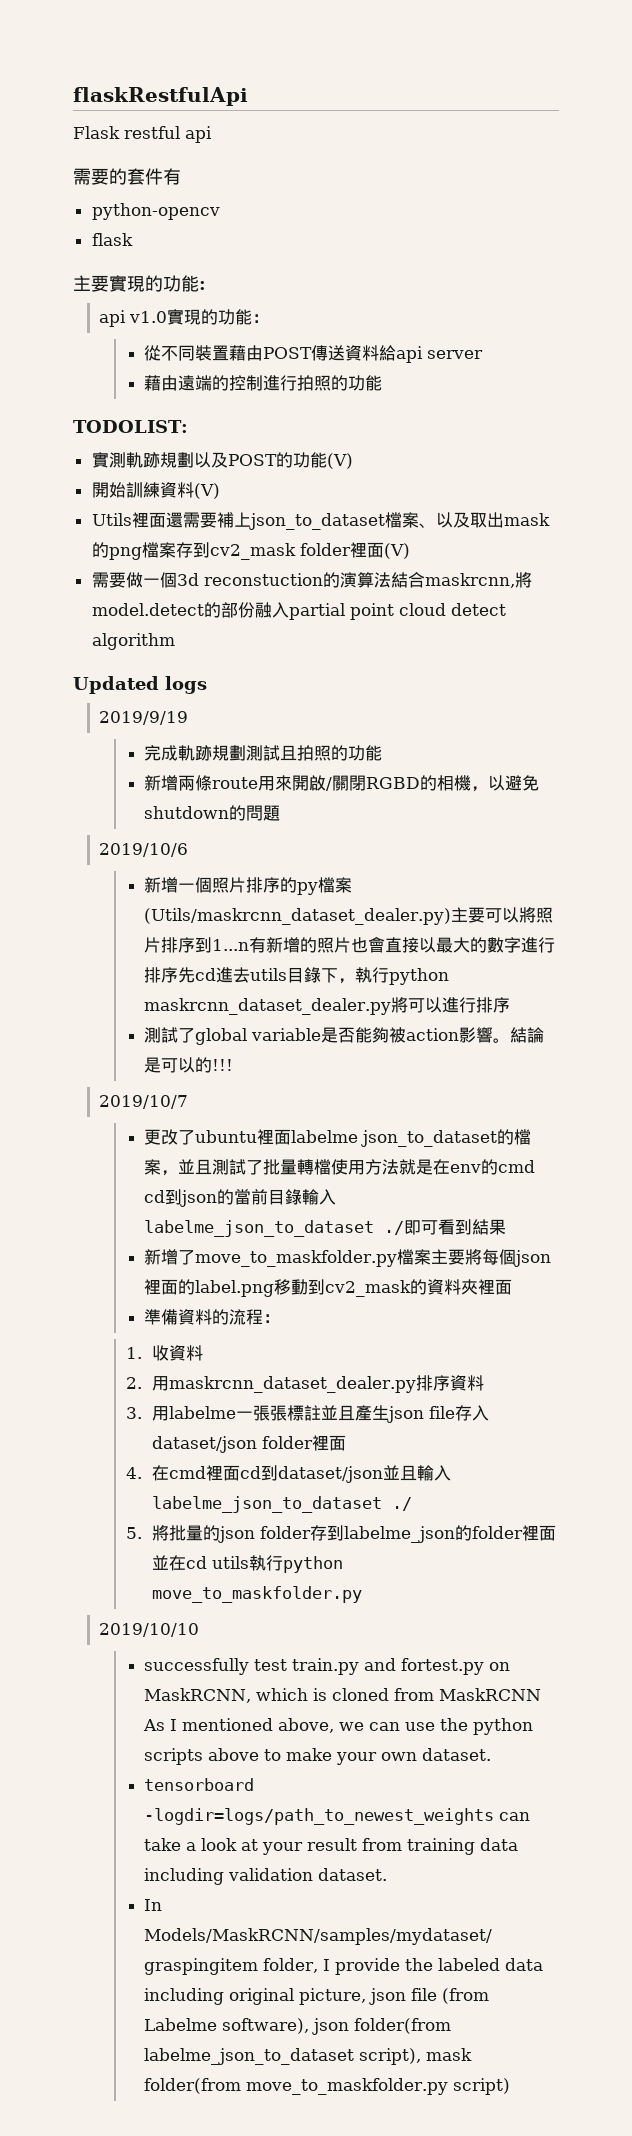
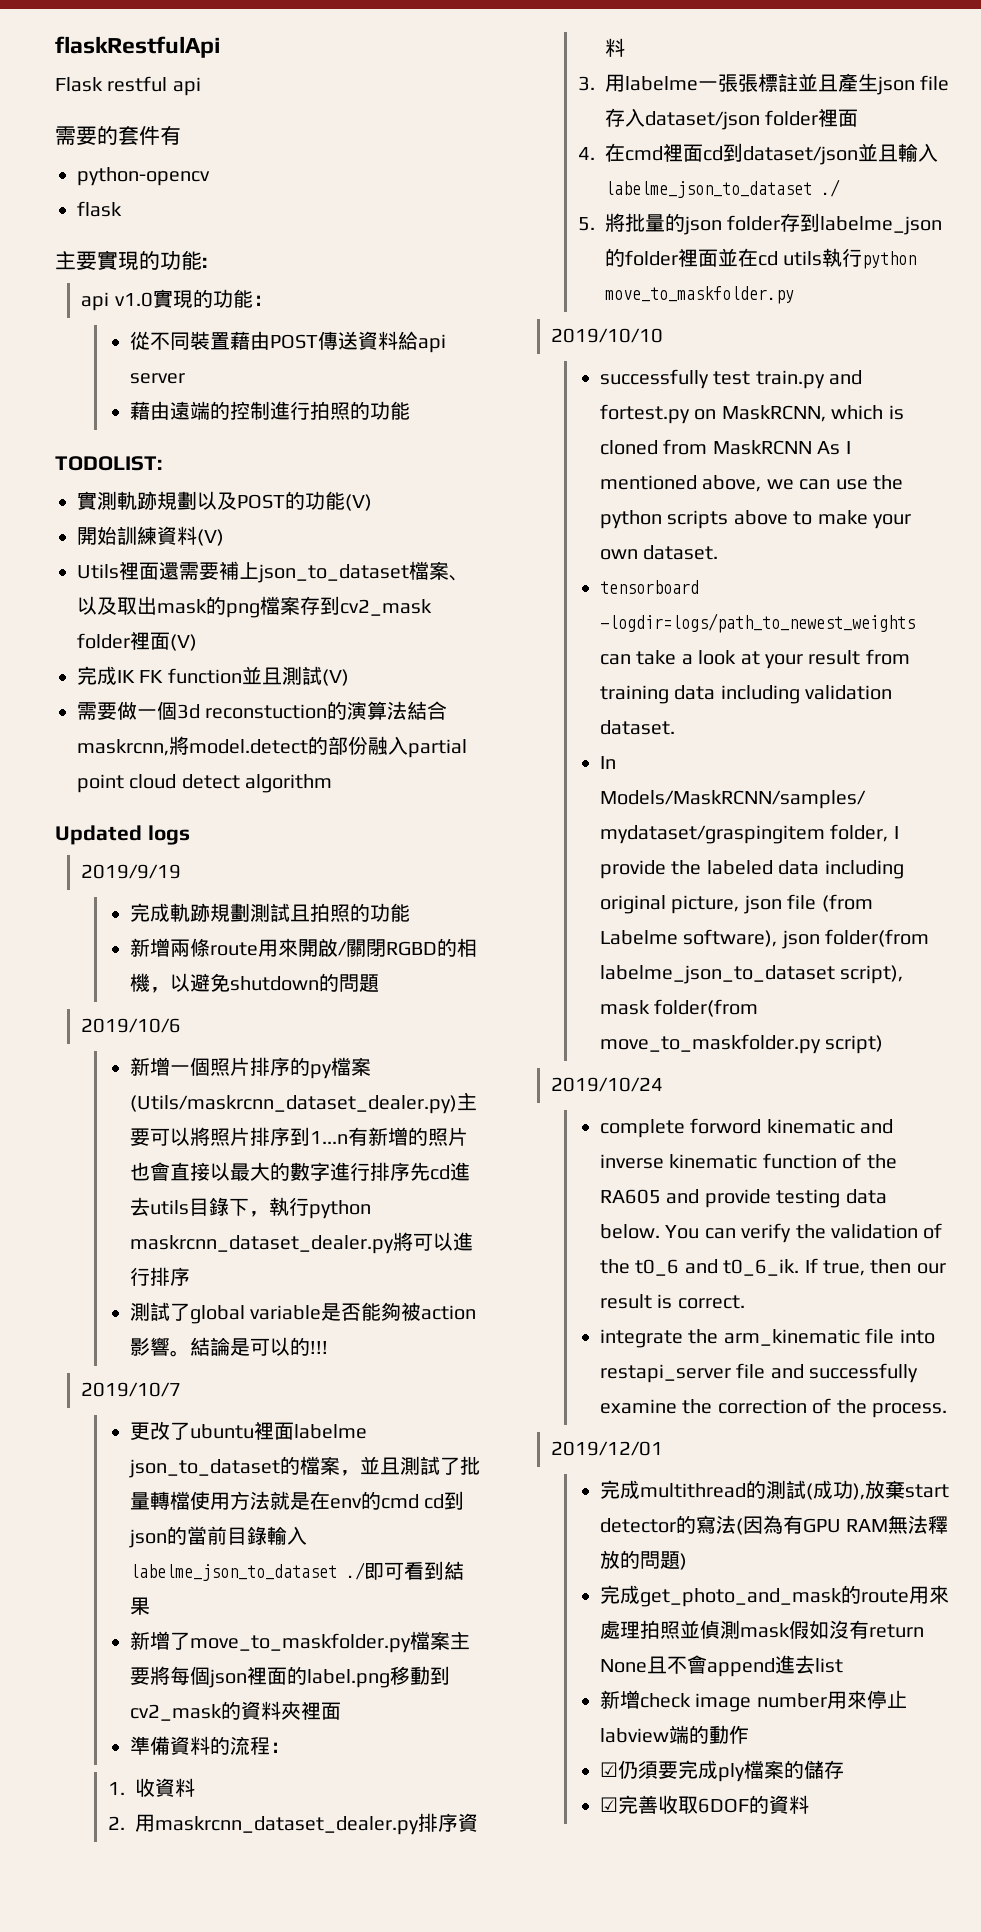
+ 完成IK FK function並且測試(V)
+ 2019/10/24
+ complete forword kinematic and inverse kinematic function of the RA605 and provide testing data below. You can verify the validation of the t0_6 and t0_6_ik. If true, then our result is correct.
+ integrate the arm_kinematic file into restapi_server file and successfully examine the correction of the process.
+ 2019/12/01
+ 完成multithread的測試(成功),放棄start detector的寫法(因為有GPU RAM無法釋放的問題)
+ 完成get_photo_and_mask的route用來處理拍照並偵測mask假如沒有return None且不會append進去list
+ 新增check image number用來停止labview端的動作
+ ☑仍須要完成ply檔案的儲存
+ ☑完善收取6DOF的資料

